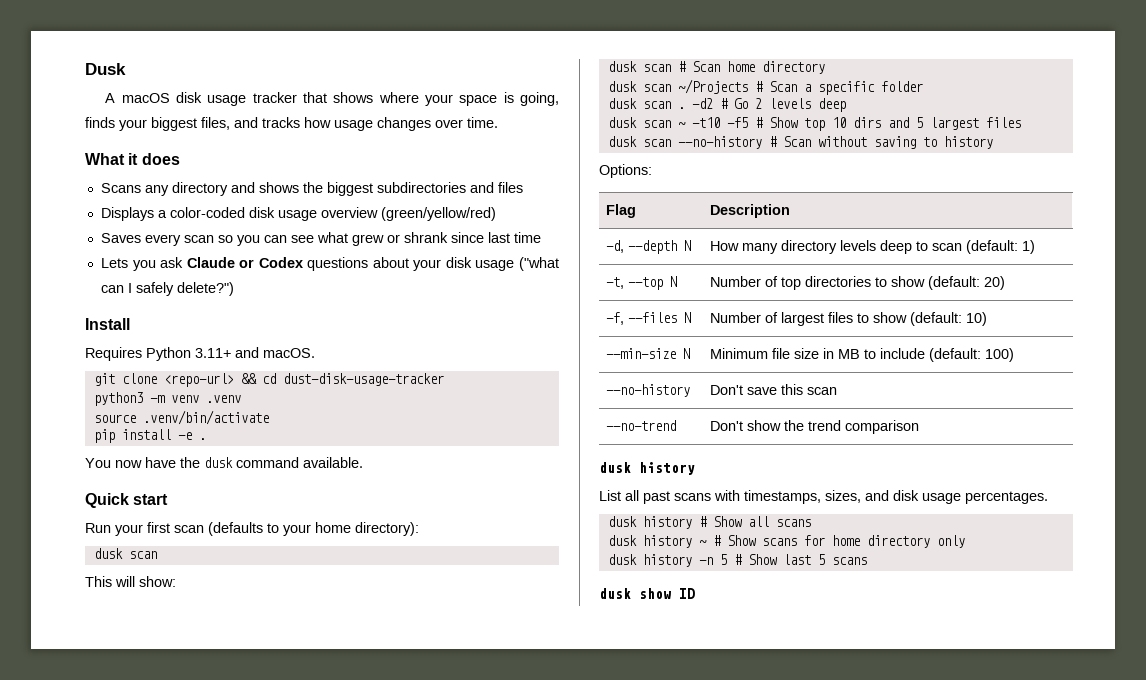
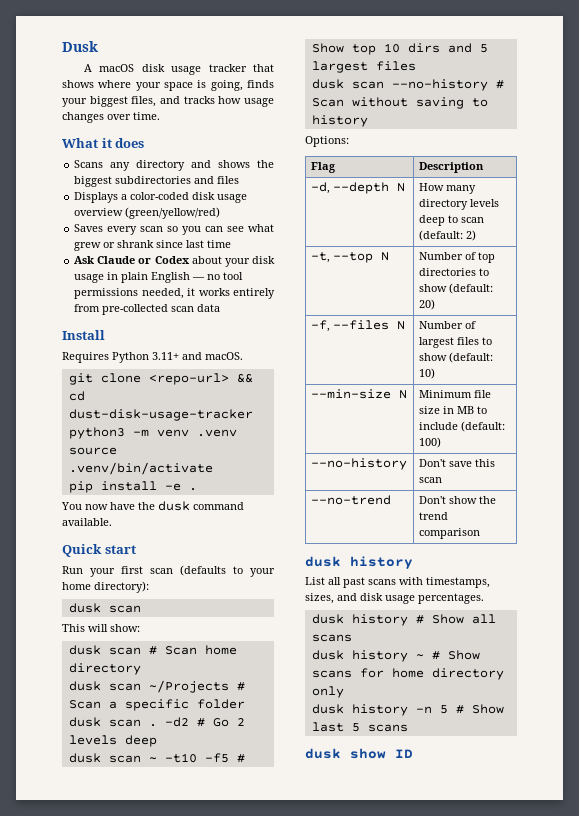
- Lets you ask Claude or Codex questions about your disk usage ("what can I safely delete?")
+ Ask Claude or Codex about your disk usage in plain English — no tool permissions needed, it works entirely from pre-collected scan data
- -d, --depth N | How many directory levels deep to scan (default: 1)
+ -d, --depth N | How many directory levels deep to scan (default: 2)

